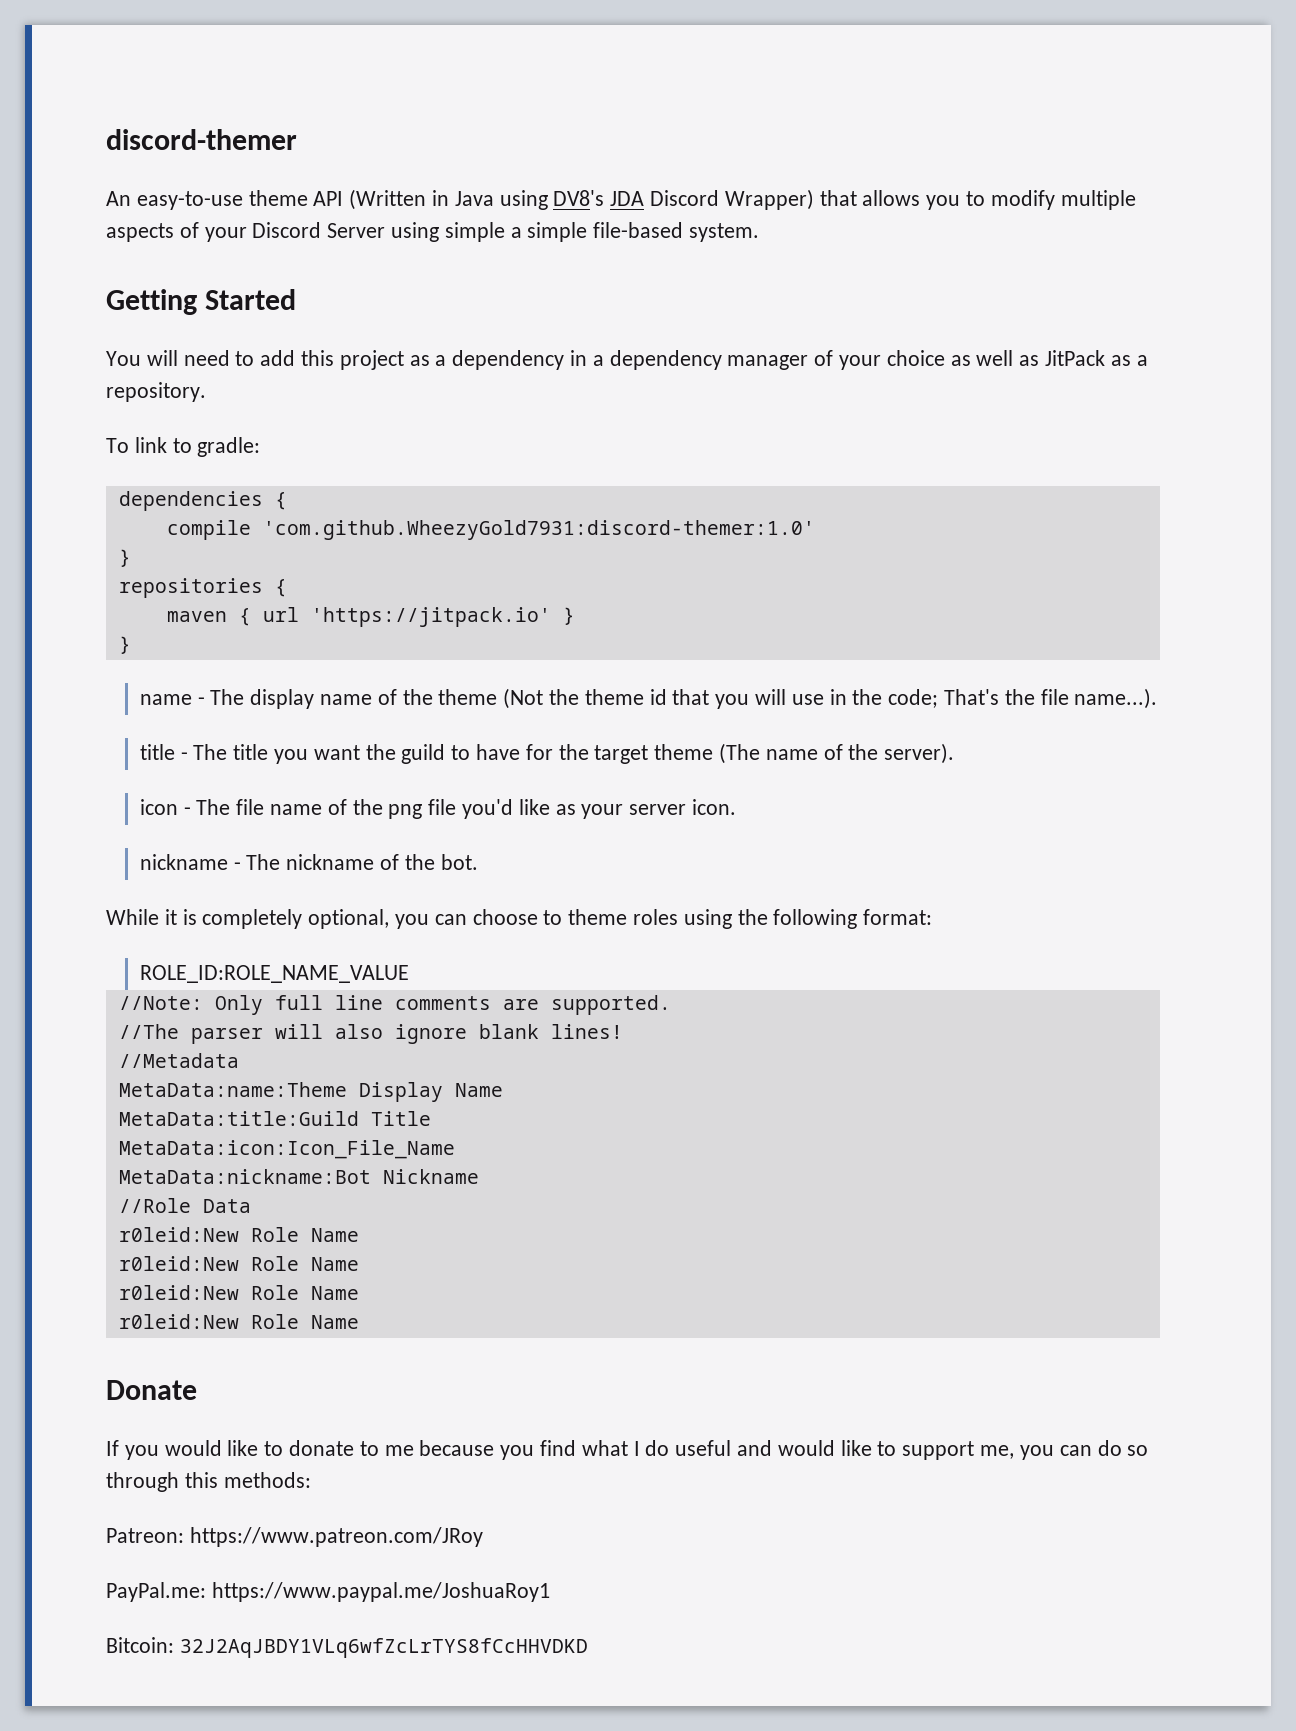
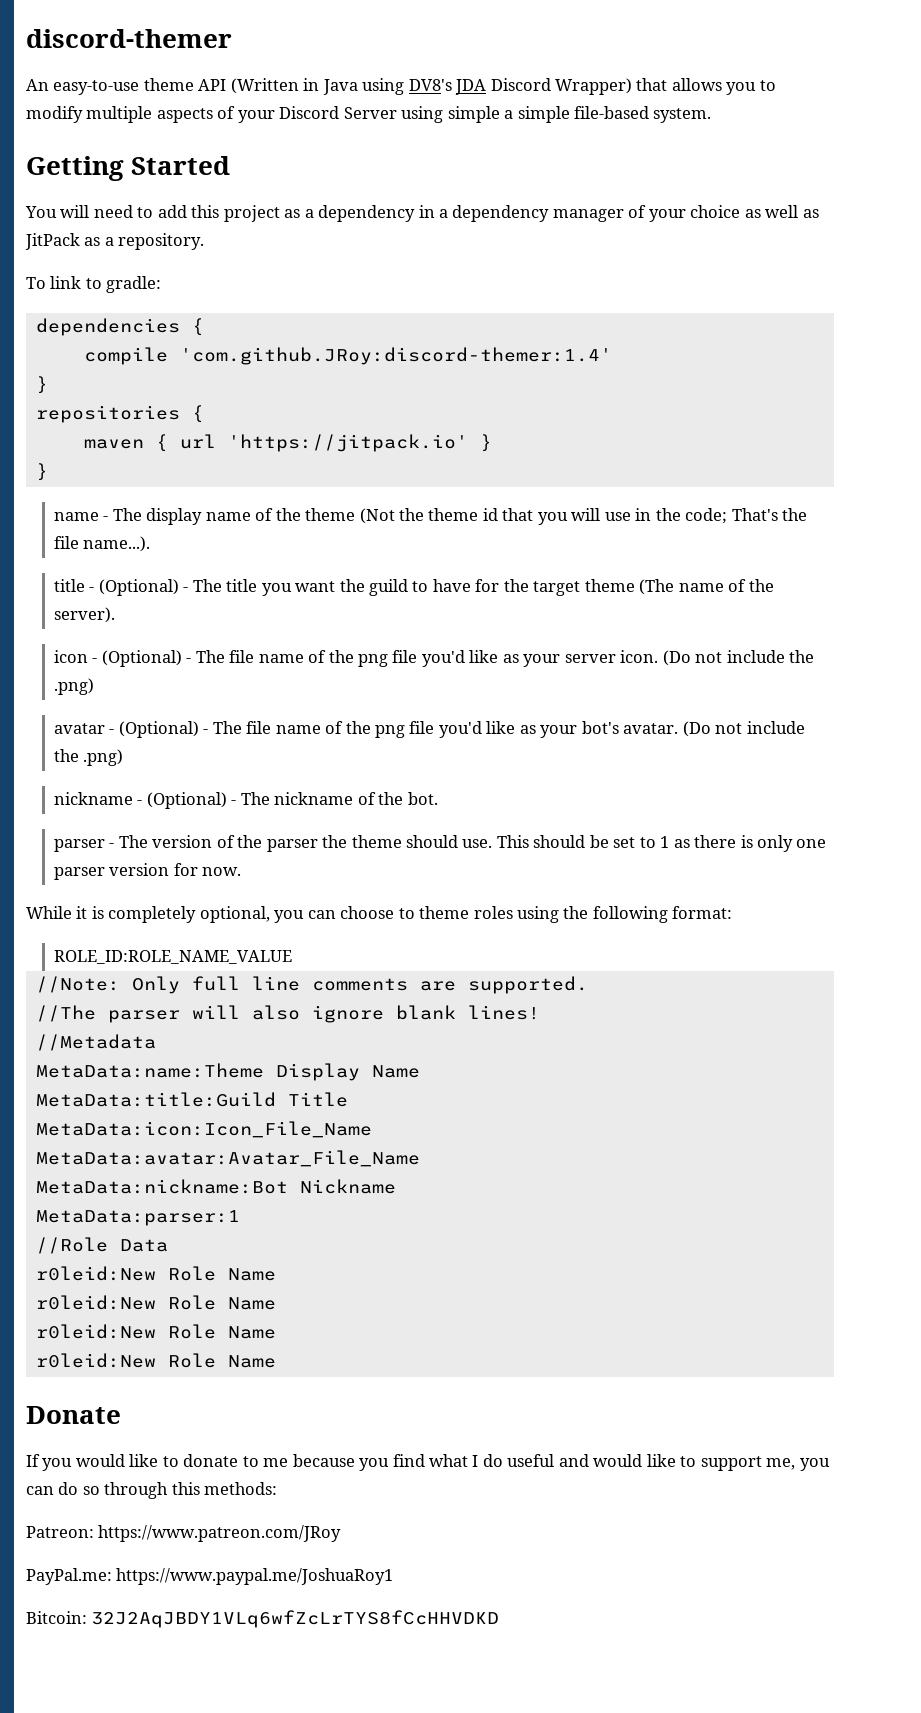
- compile 'com.github.WheezyGold7931:discord-themer:1.0'
+ compile 'com.github.JRoy:discord-themer:1.4'
- title - The title you want the guild to have for the target theme (The name of the server).
+ title - (Optional) - The title you want the guild to have for the target theme (The name of the server).
- icon - The file name of the png file you'd like as your server icon.
+ icon - (Optional) - The file name of the png file you'd like as your server icon. (Do not include the .png)
+ avatar - (Optional) - The file name of the png file you'd like as your bot's avatar. (Do not include the .png)
- nickname - The nickname of the bot.
+ nickname - (Optional) - The nickname of the bot.
+ parser - The version of the parser the theme should use. This should be set to 1 as there is only one parser version for now.
+ MetaData:avatar:Avatar_File_Name
+ MetaData:parser:1

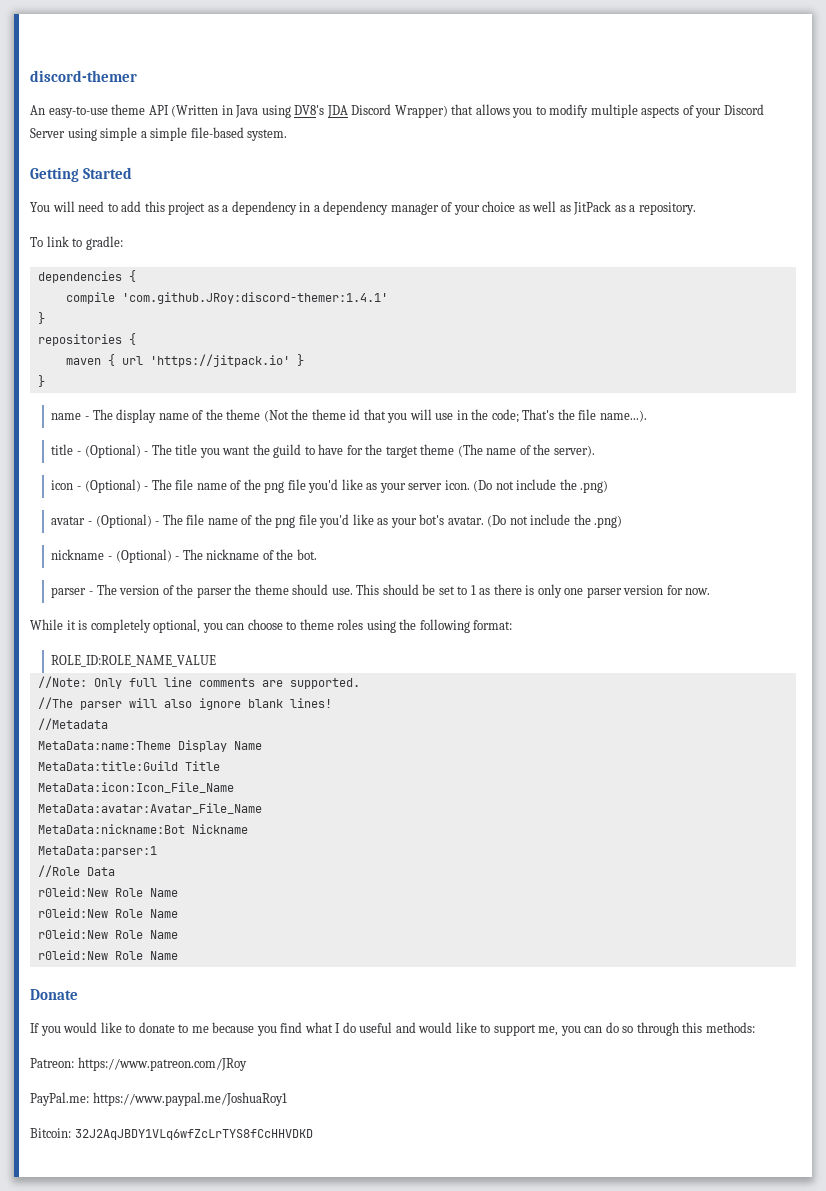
- compile 'com.github.JRoy:discord-themer:1.4'
+ compile 'com.github.JRoy:discord-themer:1.4.1'

